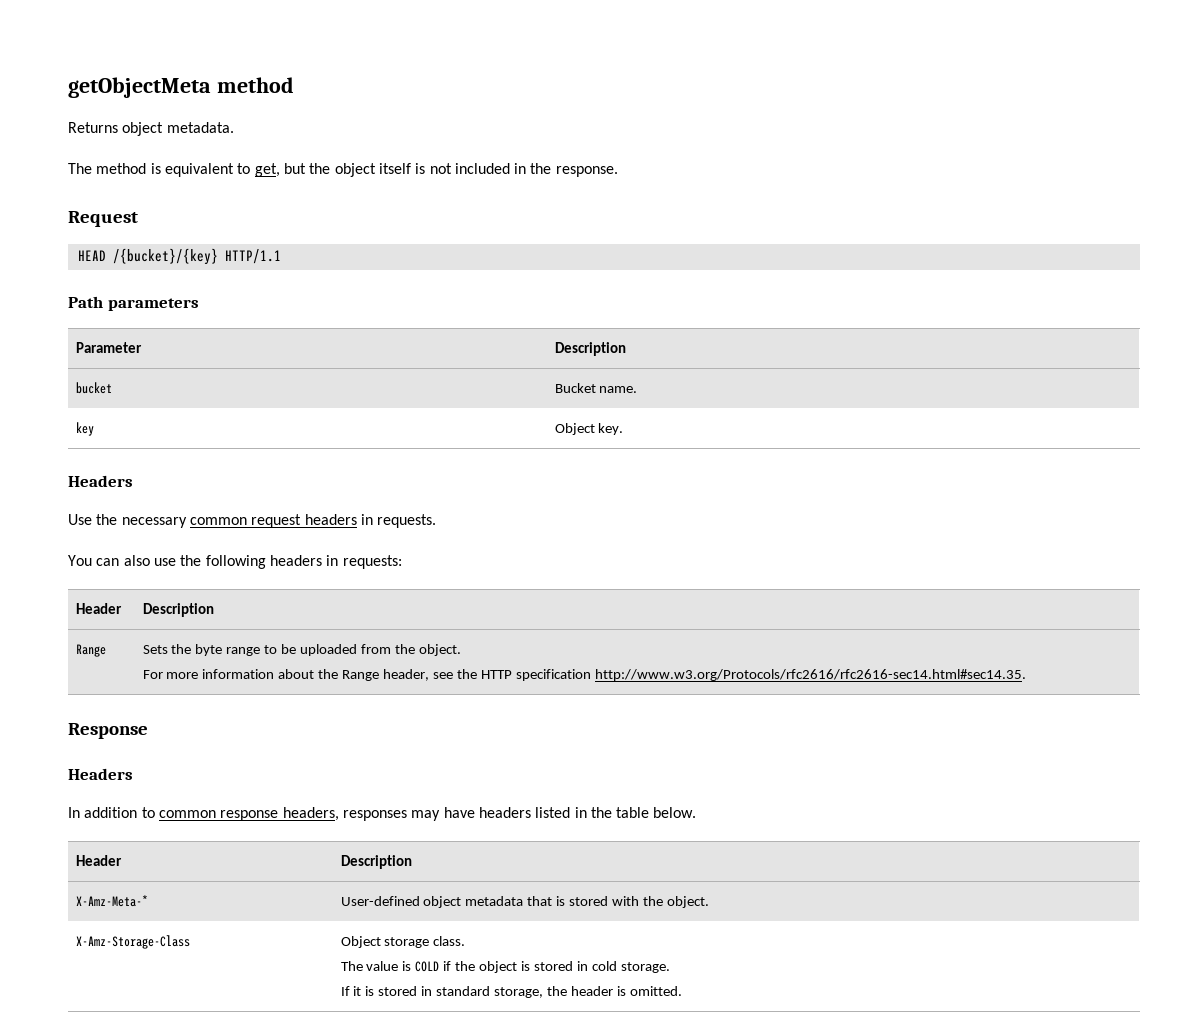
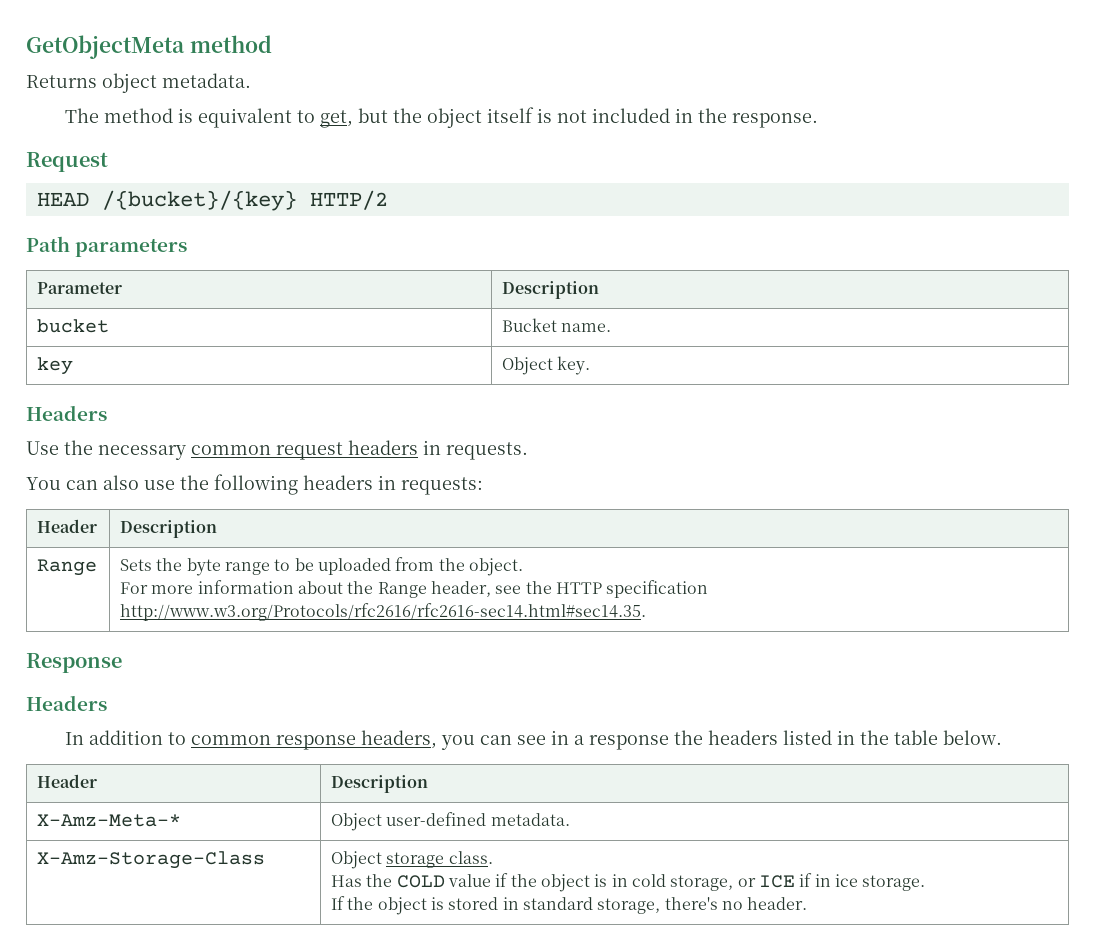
- getObjectMeta method
+ GetObjectMeta method
- HEAD /{bucket}/{key} HTTP/1.1
+ HEAD /{bucket}/{key} HTTP/2
- In addition to common response headers, responses may have headers listed in the table below.
+ In addition to common response headers, you can see in a response the headers listed in the table below.
- X-Amz-Meta-* | User-defined object metadata that is stored with the object.
+ X-Amz-Meta-* | Object user-defined metadata.
  X-Amz-Storage-Class | Object storage class.
- The value is COLD if the object is stored in cold storage.
- If it is stored in standard storage, the header is omitted.
+ Has the COLD value if the object is in cold storage, or ICE if in ice storage.
+ If the object is stored in standard storage, there's no header.

